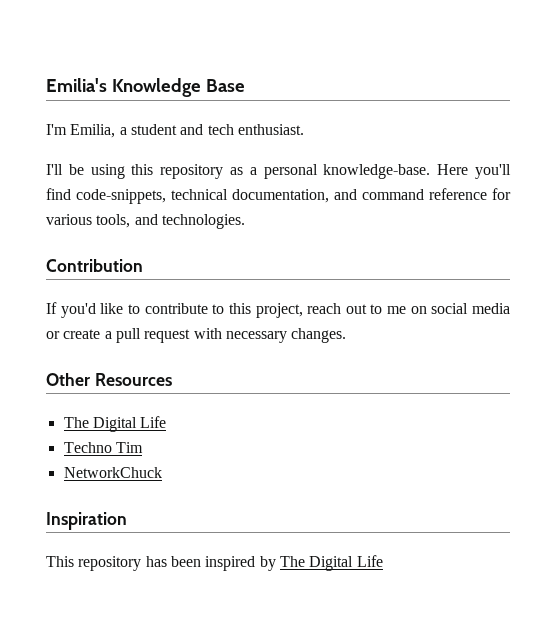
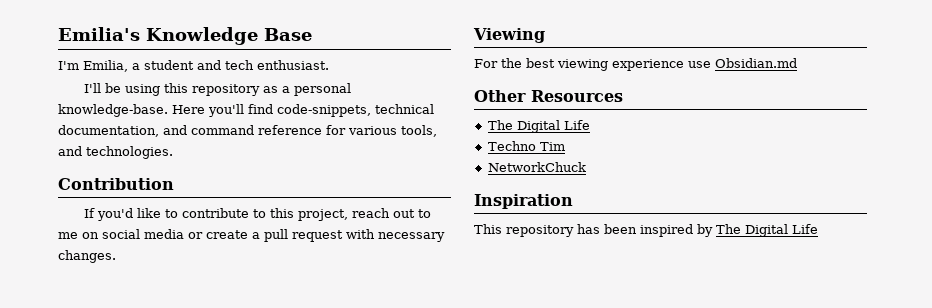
+ Viewing
+ For the best viewing experience use Obsidian.md

